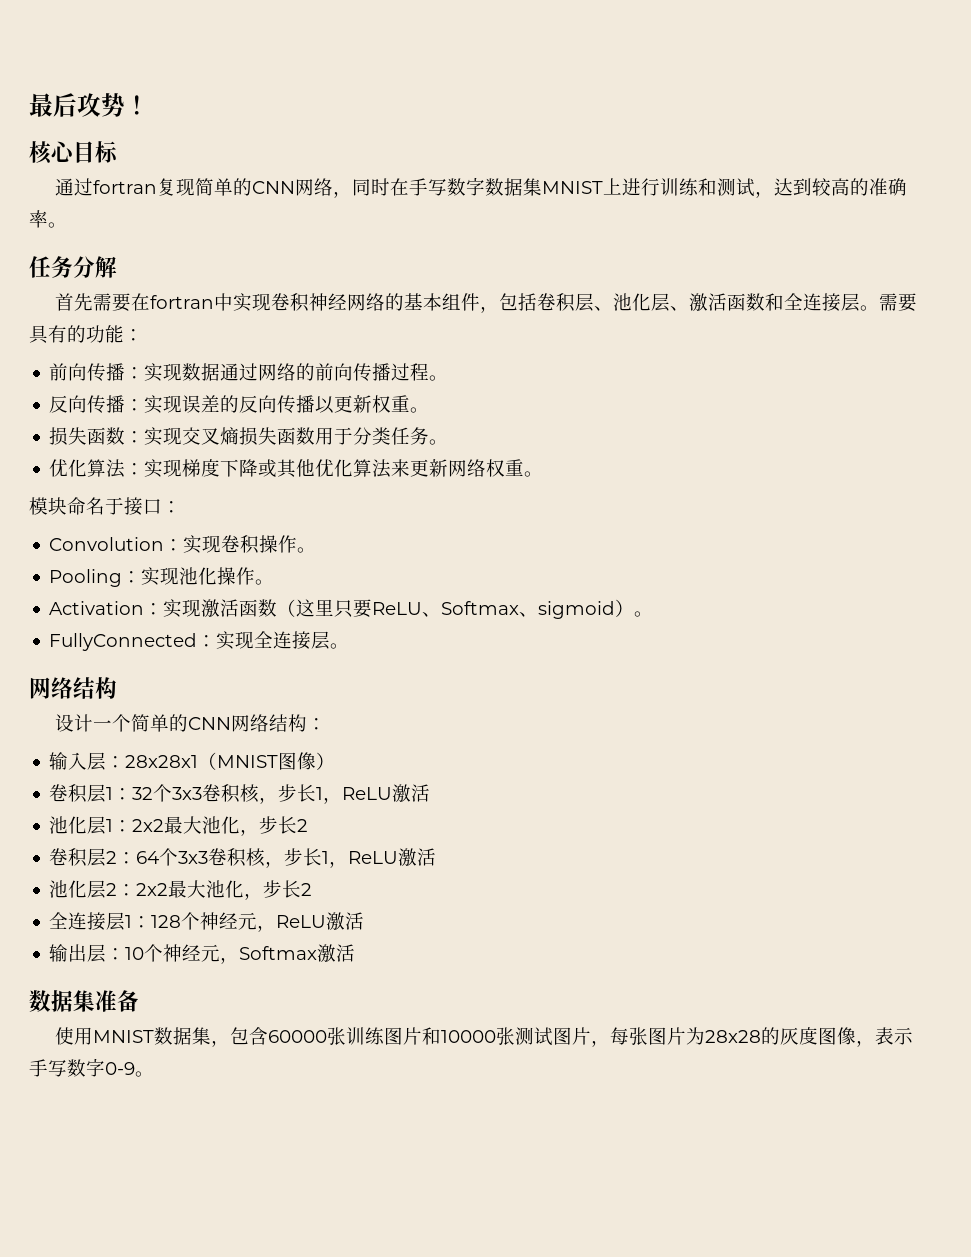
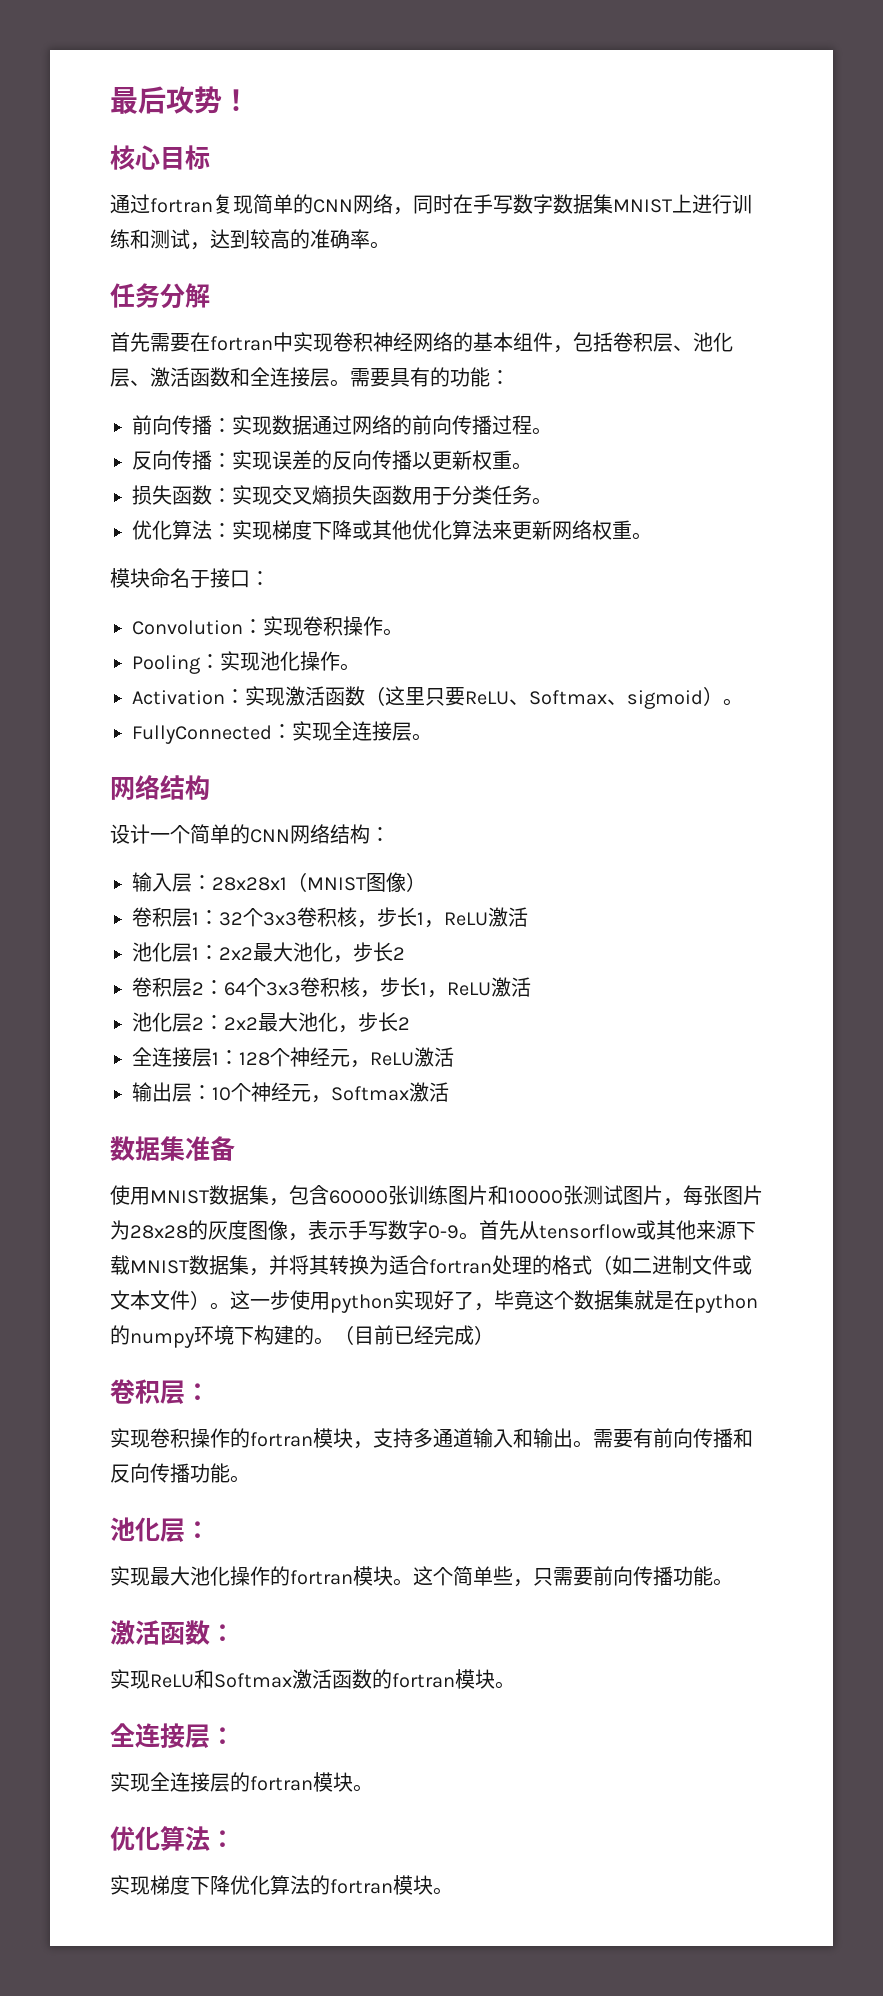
+ 首先从tensorflow或其他来源下载MNIST数据集，并将其转换为适合fortran处理的格式（如二进制文件或文本文件）。这一步使用python实现好了，毕竟这个数据集就是在python的numpy环境下构建的。（目前已经完成）
+ 卷积层：
+ 实现卷积操作的fortran模块，支持多通道输入和输出。需要有前向传播和反向传播功能。
+ 池化层：
+ 实现最大池化操作的fortran模块。这个简单些，只需要前向传播功能。
+ 激活函数：
+ 实现ReLU和Softmax激活函数的fortran模块。
+ 全连接层：
+ 实现全连接层的fortran模块。
+ 优化算法：
+ 实现梯度下降优化算法的fortran模块。

